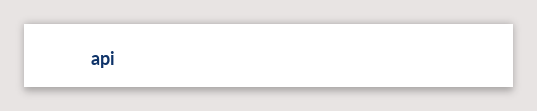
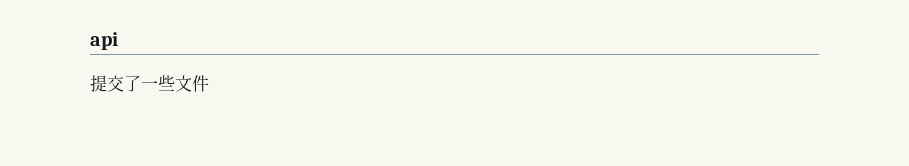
+ 提交了一些文件

